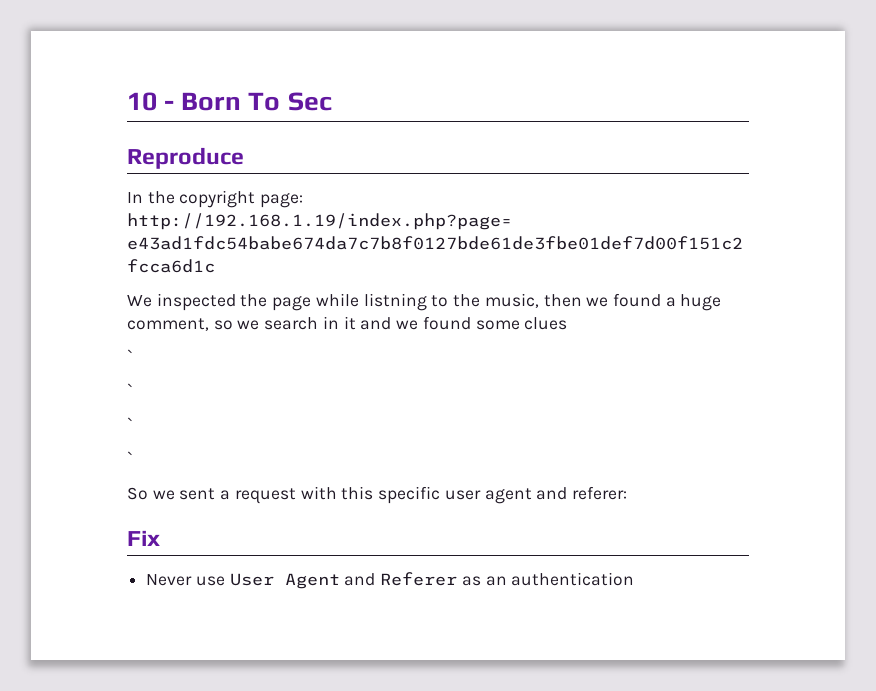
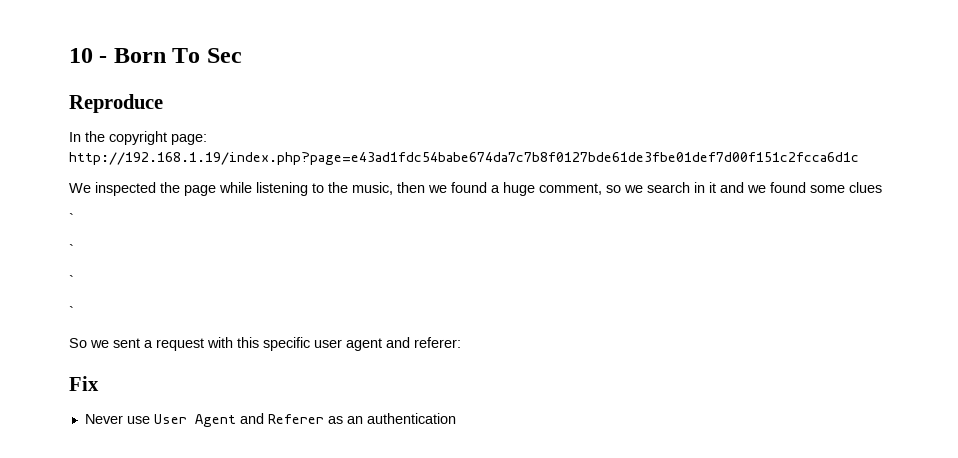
- We inspected the page while listning to the music, then we found a huge comment, so we search in it and we found some clues
+ We inspected the page while listening to the music, then we found a huge comment, so we search in it and we found some clues

